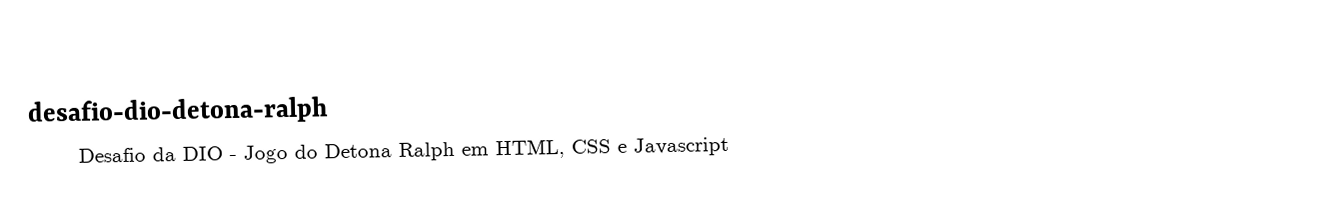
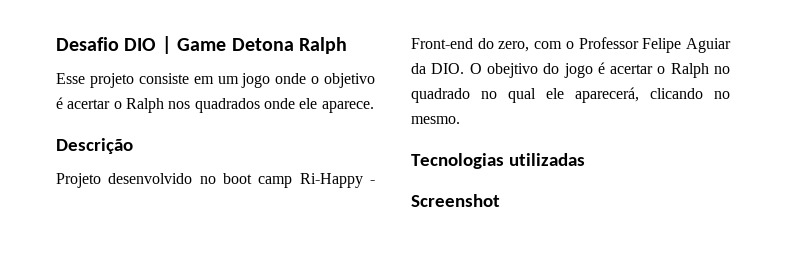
- desafio-dio-detona-ralph
- Desafio da DIO - Jogo do Detona Ralph em HTML, CSS e Javascript
+ Desafio DIO | Game Detona Ralph
+ Esse projeto consiste em um jogo onde o objetivo é acertar o Ralph nos quadrados onde ele aparece.
+ Descrição
+ Projeto desenvolvido no boot camp Ri-Happy - Front-end do zero, com o Professor Felipe Aguiar da DIO. O obejtivo do jogo é acertar o Ralph no quadrado no qual ele aparecerá, clicando no mesmo.
+ Tecnologias utilizadas
+ Screenshot

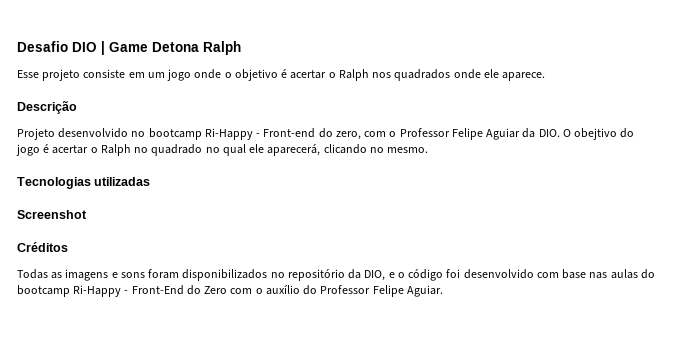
- Projeto desenvolvido no boot camp Ri-Happy - Front-end do zero, com o Professor Felipe Aguiar da DIO. O obejtivo do jogo é acertar o Ralph no quadrado no qual ele aparecerá, clicando no mesmo.
+ Projeto desenvolvido no bootcamp Ri-Happy - Front-end do zero, com o Professor Felipe Aguiar da DIO. O obejtivo do jogo é acertar o Ralph no quadrado no qual ele aparecerá, clicando no mesmo.
+ Créditos
+ Todas as imagens e sons foram disponibilizados no repositório da DIO, e o código foi desenvolvido com base nas aulas do bootcamp Ri-Happy - Front-End do Zero com o auxílio do Professor Felipe Aguiar.

